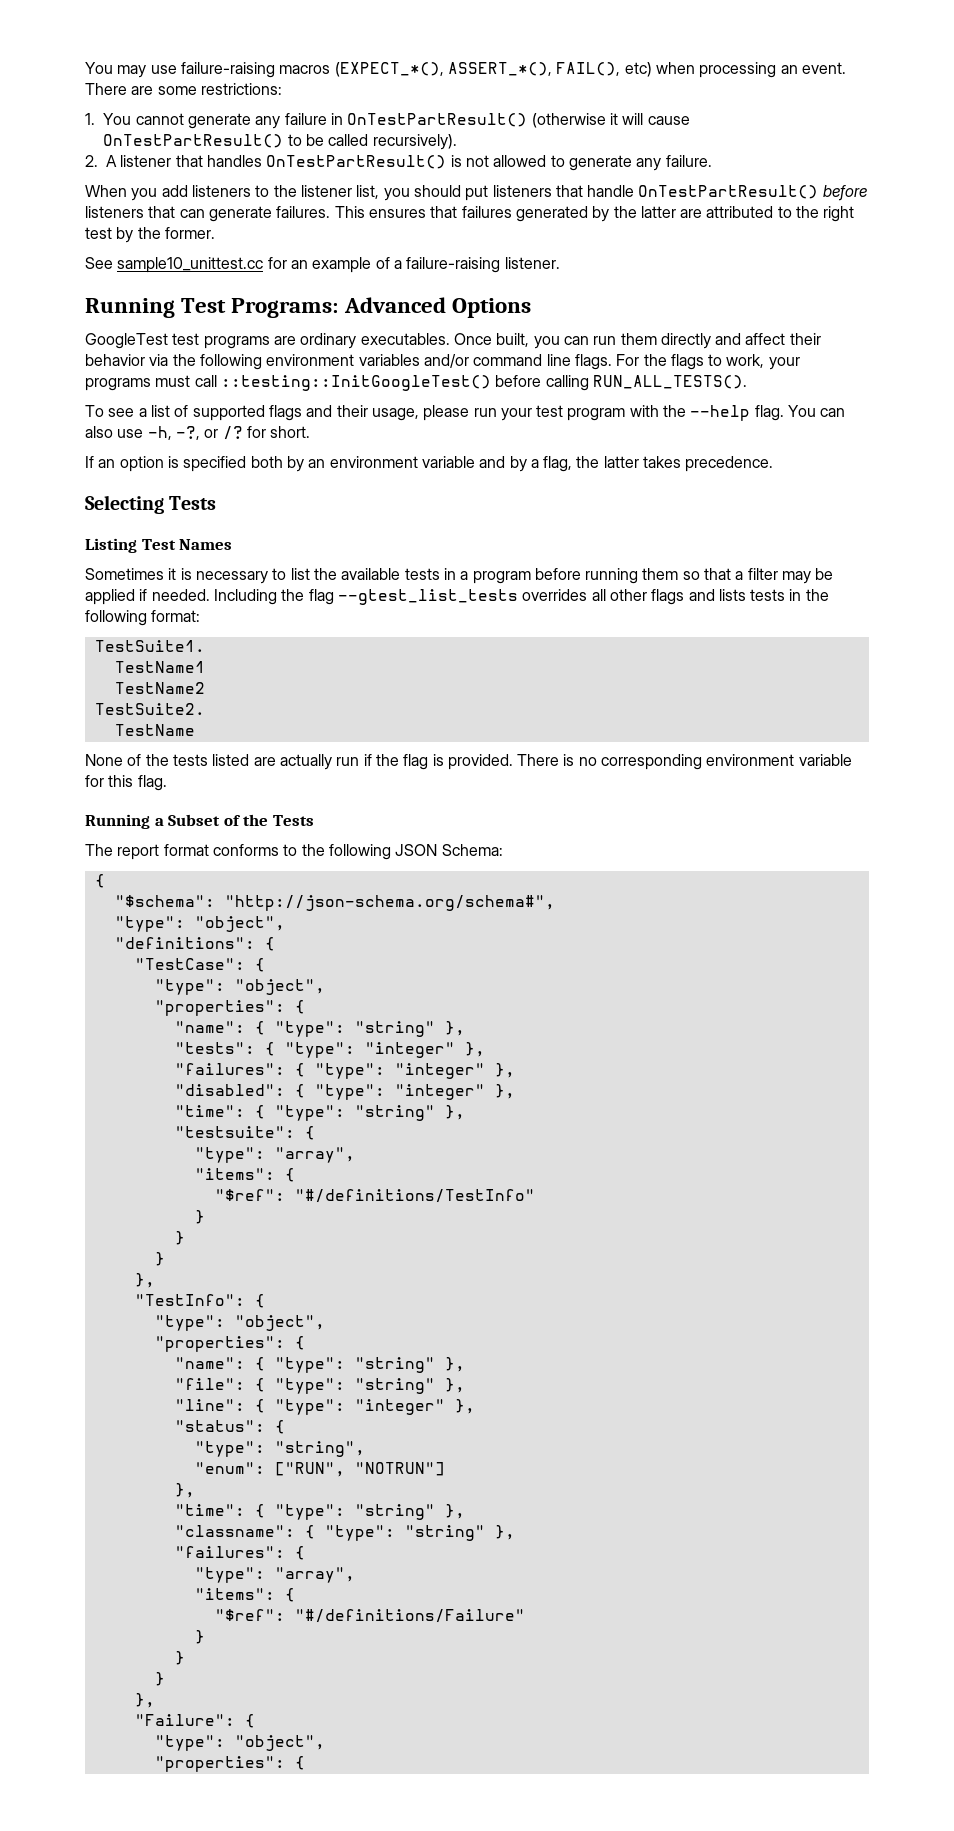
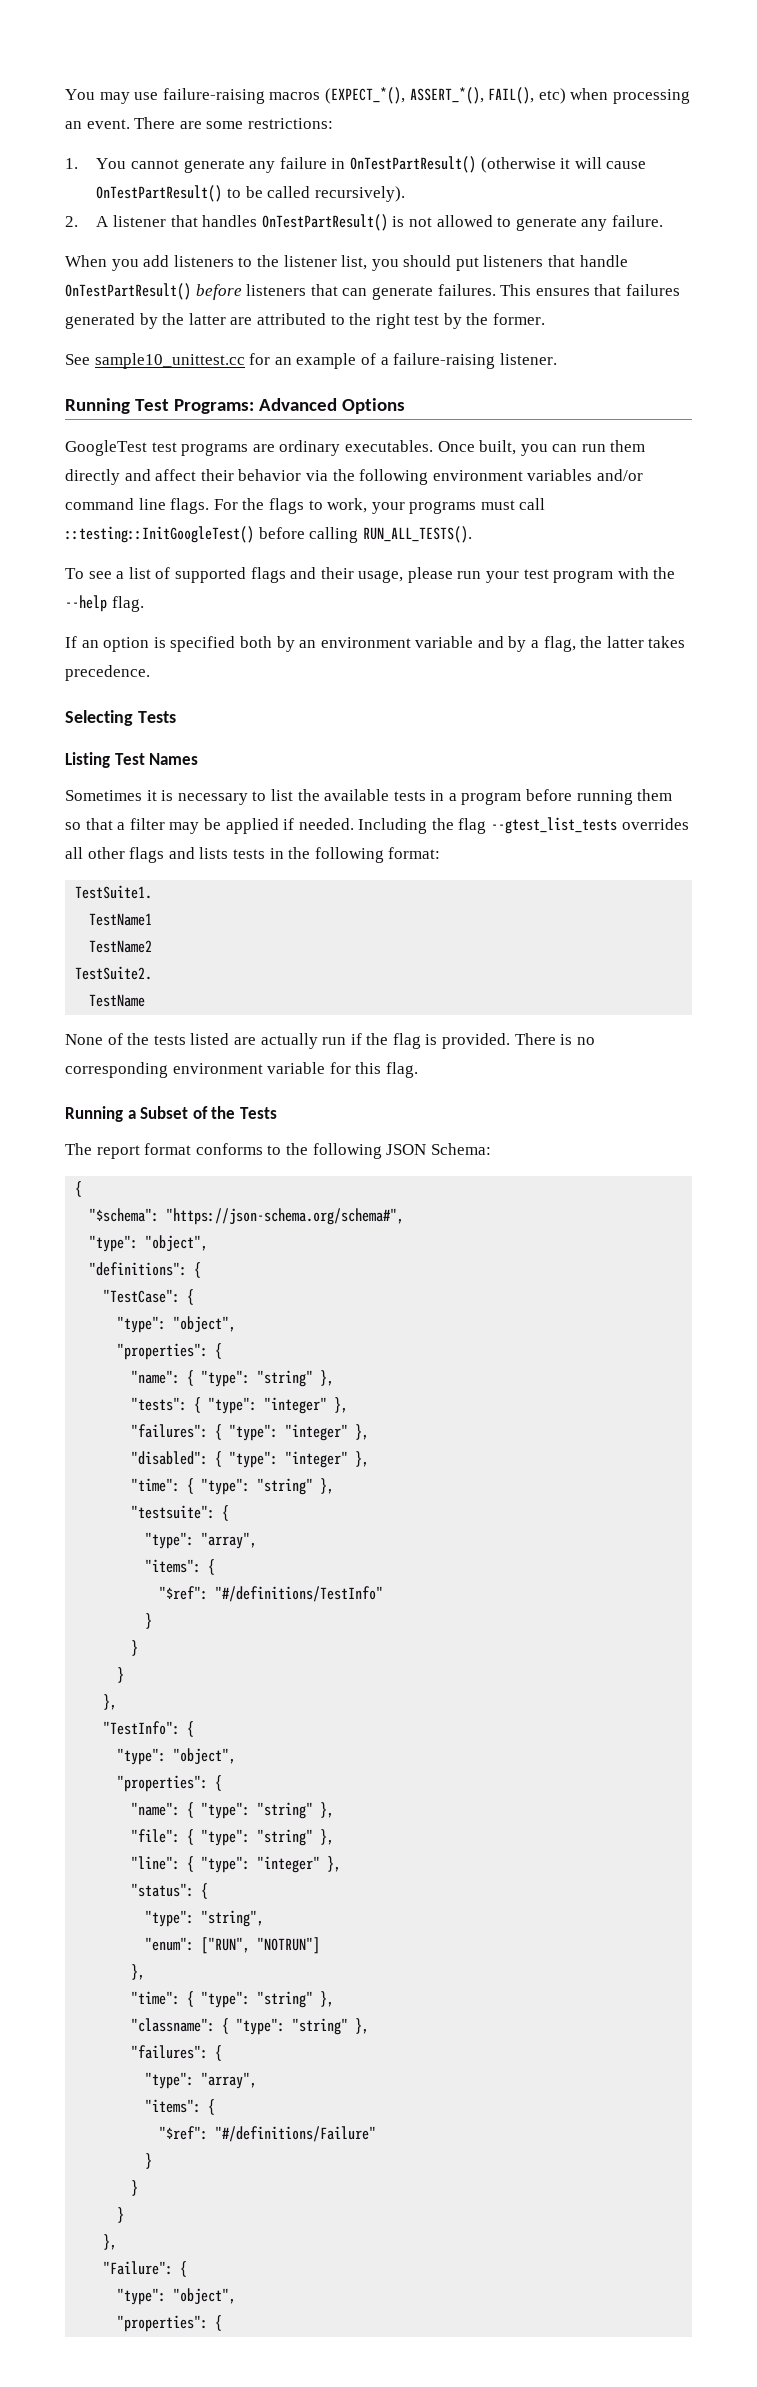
- You can also use -h, -?, or /? for short.
- "$schema": "http://json-schema.org/schema#",
+ "$schema": "https://json-schema.org/schema#",

